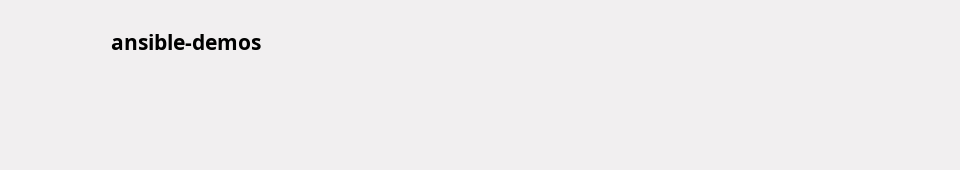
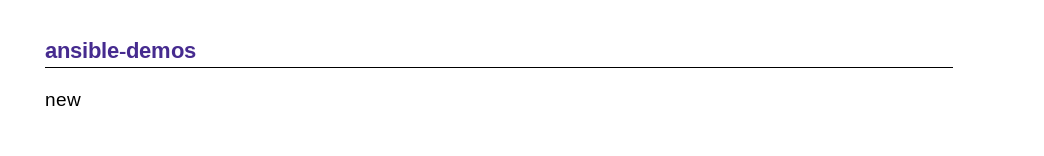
+ new

